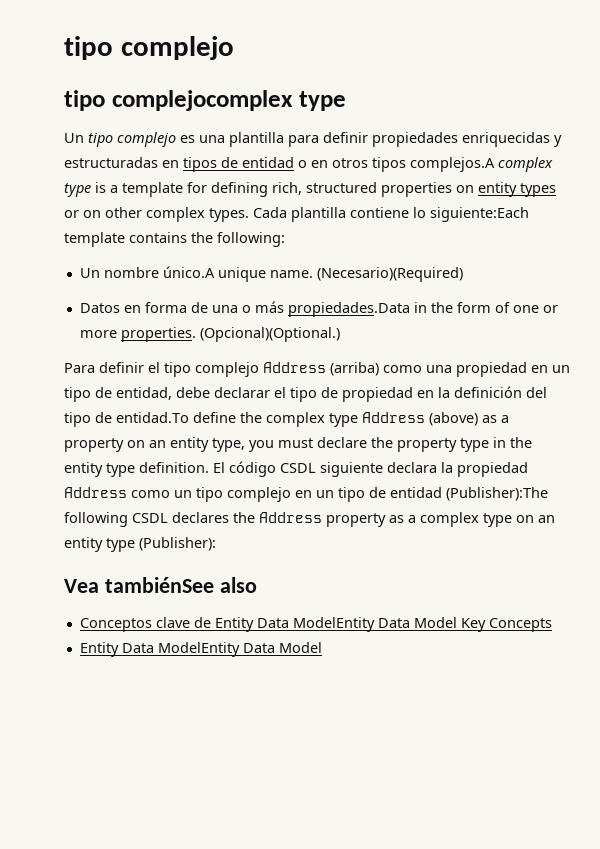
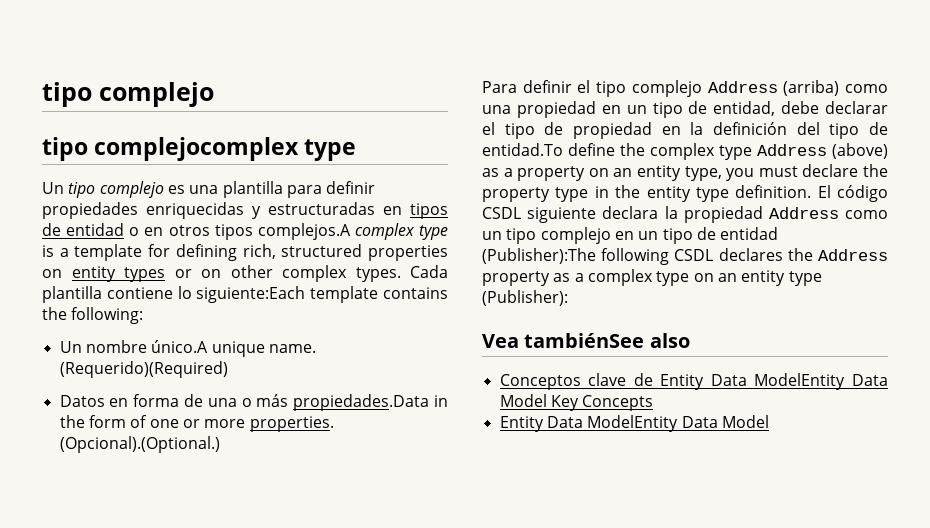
- (Necesario)(Required)
+ (Requerido)(Required)
- (Opcional)(Optional.)
+ (Opcional).(Optional.)

